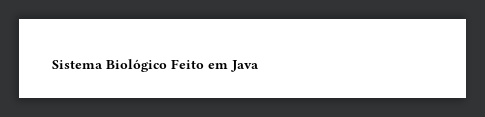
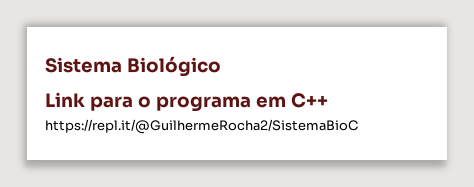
- Sistema Biológico Feito em Java
+ Sistema Biológico
+ Link para o programa em C++
+ https://repl.it/@GuilhermeRocha2/SistemaBioC

